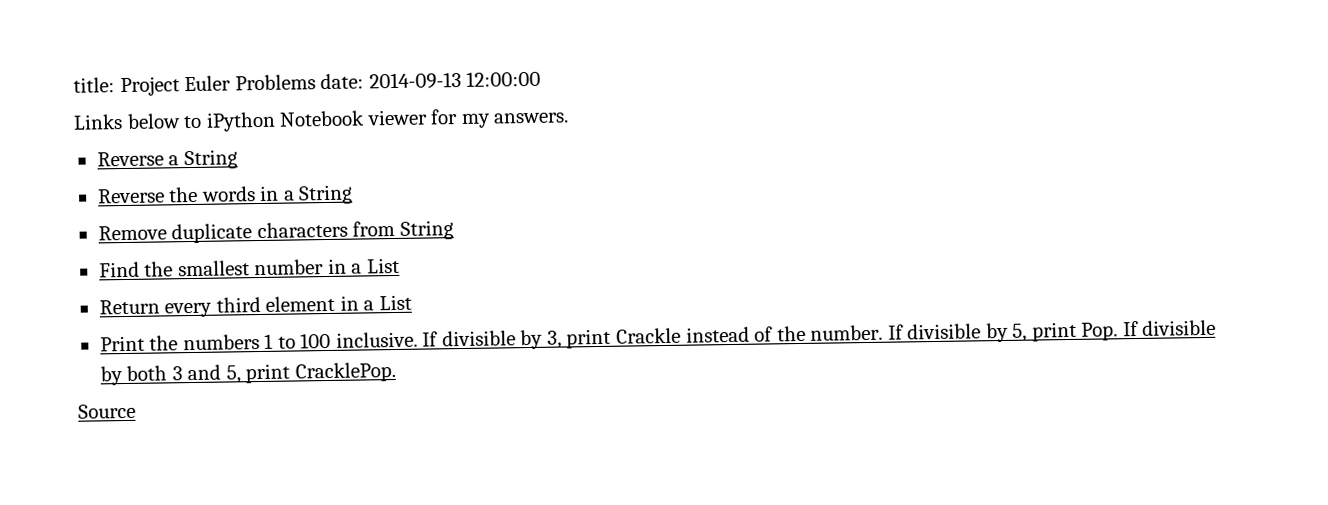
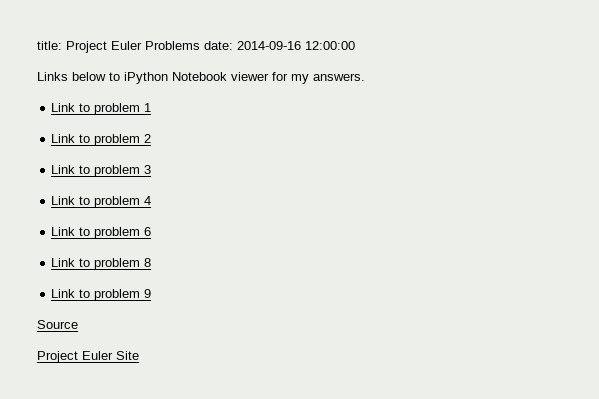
- title: Project Euler Problems date: 2014-09-13 12:00:00
+ title: Project Euler Problems date: 2014-09-16 12:00:00
- Reverse a String
- Reverse the words in a String
- Remove duplicate characters from String
- Find the smallest number in a List
- Return every third element in a List
- Print the numbers 1 to 100 inclusive. If divisible by 3, print Crackle instead of the number. If divisible by 5, print Pop. If divisible by both 3 and 5, print CracklePop.
+ Link to problem 1
+ Link to problem 2
+ Link to problem 3
+ Link to problem 4
+ Link to problem 6
+ Link to problem 8
+ Link to problem 9
  Source
+ Project Euler Site

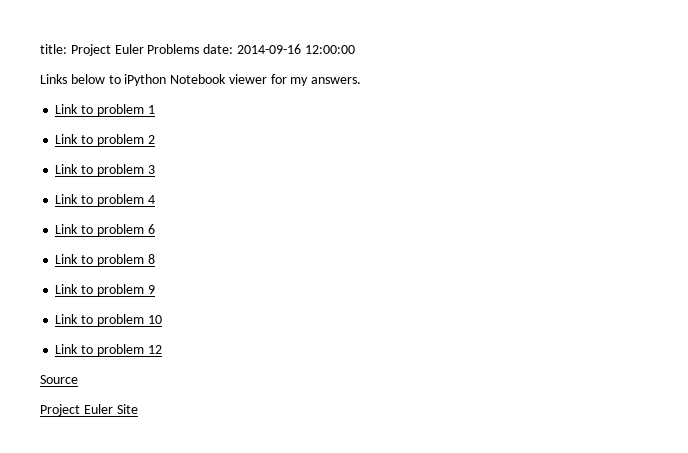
+ Link to problem 10
+ Link to problem 12

